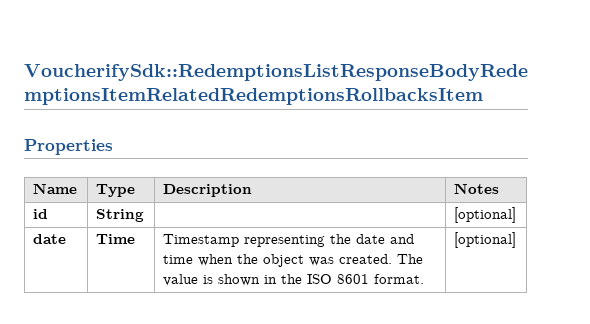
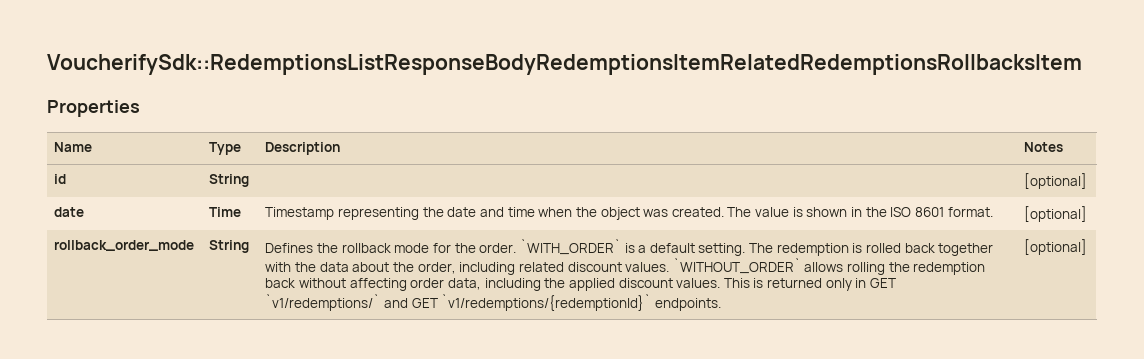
+ rollback_order_mode | String | Defines the rollback mode for the order. `WITH_ORDER` is a default setting. The redemption is rolled back together with the data about the order, including related discount values. `WITHOUT_ORDER` allows rolling the redemption back without affecting order data, including the applied discount values. This is returned only in GET `v1/redemptions/` and GET `v1/redemptions/{redemptionId}` endpoints. | [optional]

